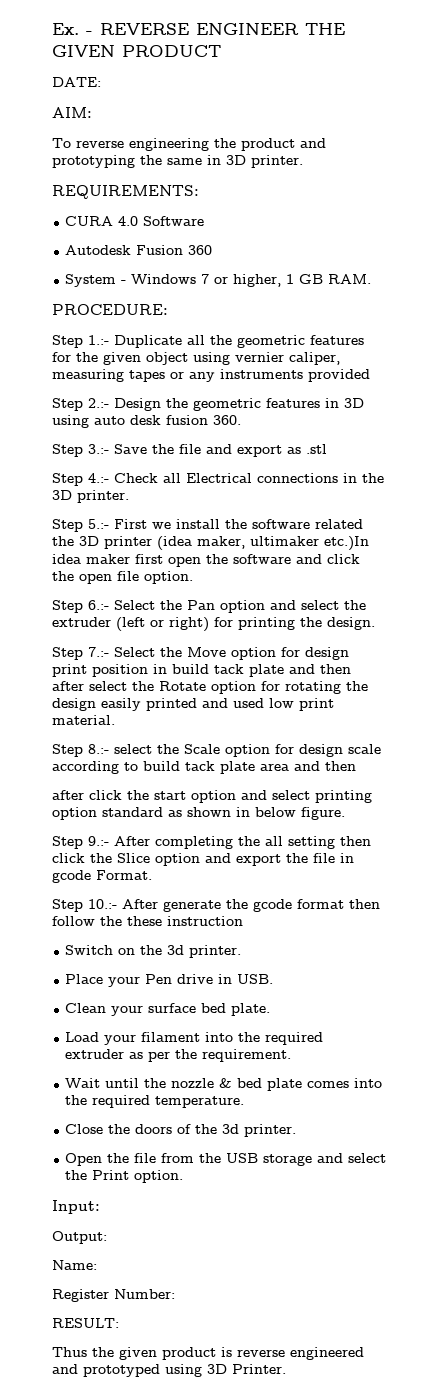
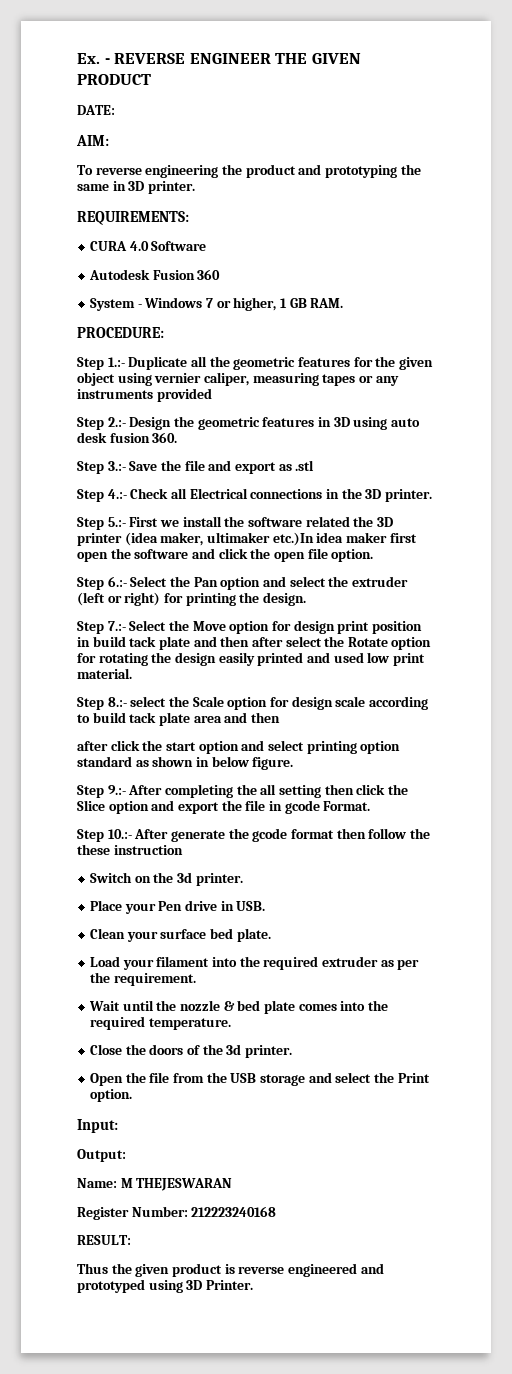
- Name:
+ Name: M THEJESWARAN
- Register Number:
+ Register Number: 212223240168

